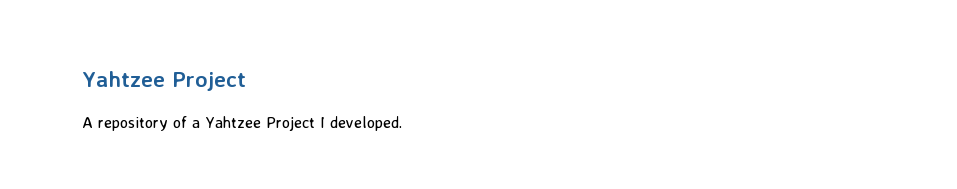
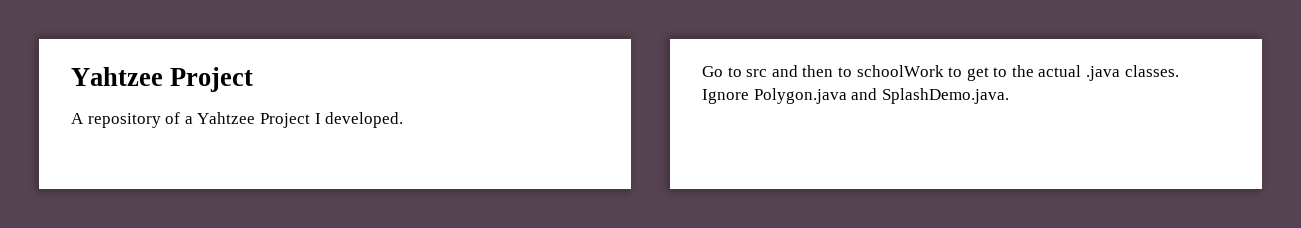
+ Go to src and then to schoolWork to get to the actual .java classes. Ignore Polygon.java and SplashDemo.java.

